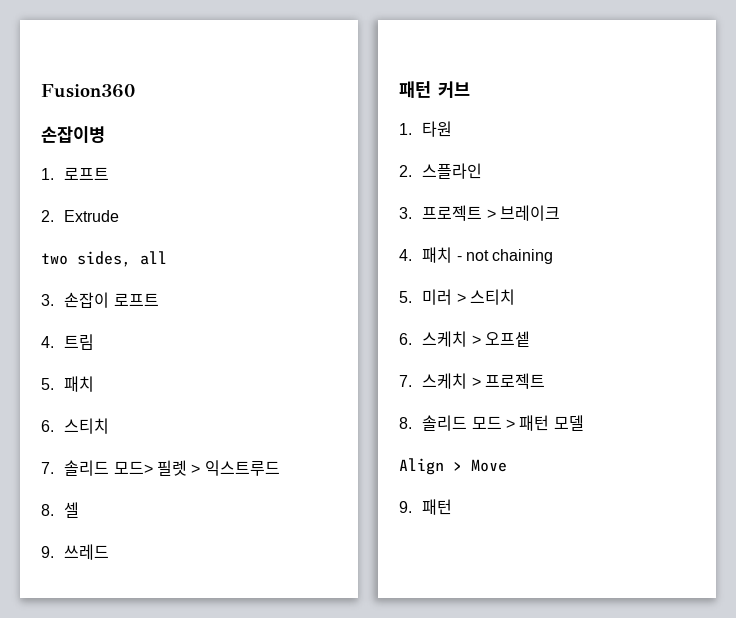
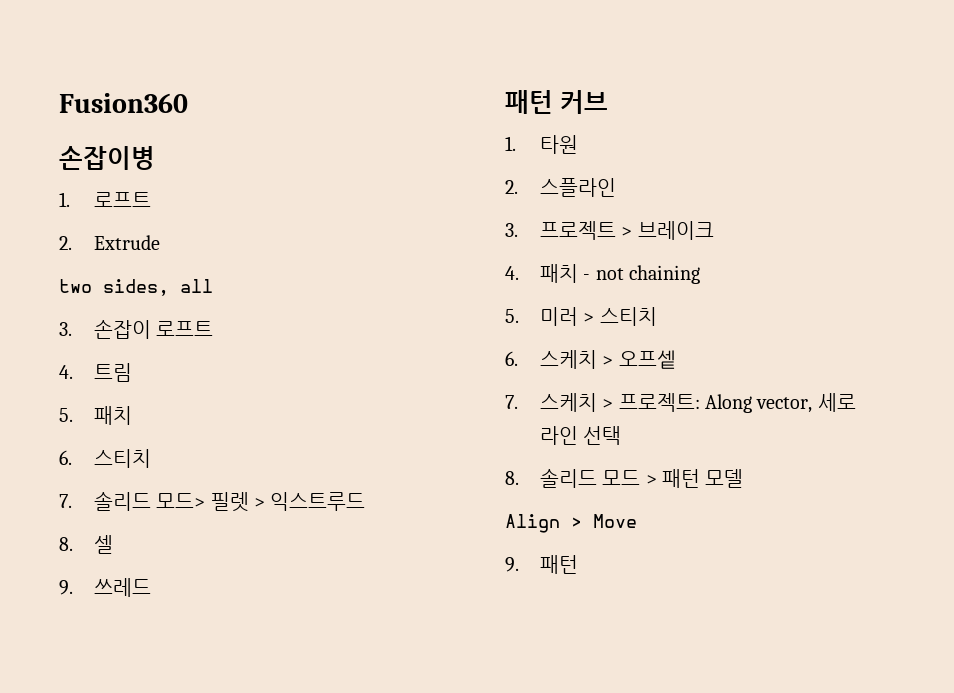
- 7. 스케치 > 프로젝트
+ 7. 스케치 > 프로젝트: Along vector, 세로 라인 선택

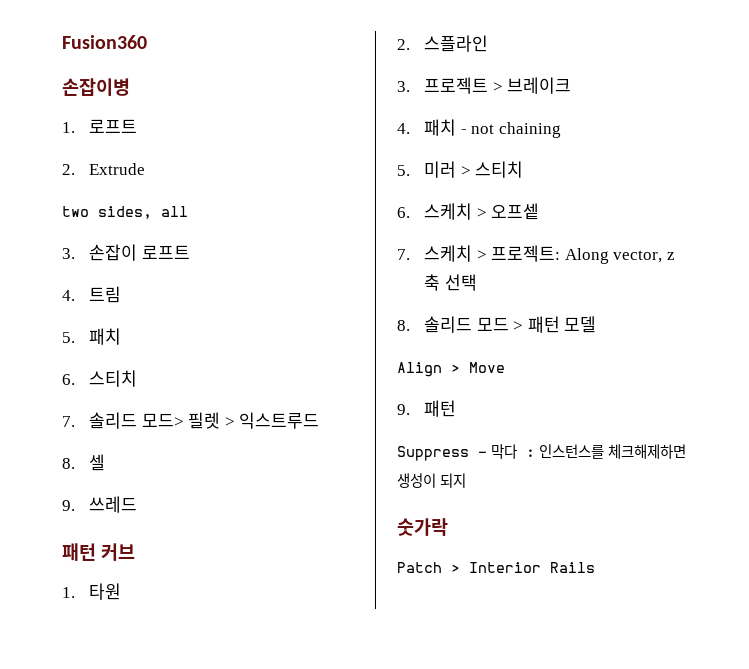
- 7. 스케치 > 프로젝트: Along vector, 세로 라인 선택
+ 7. 스케치 > 프로젝트: Along vector, z 축 선택
+ Suppress - 막다 : 인스턴스를 체크해제하면 생성이 되지
+ 숫가락
+ Patch > Interior Rails

